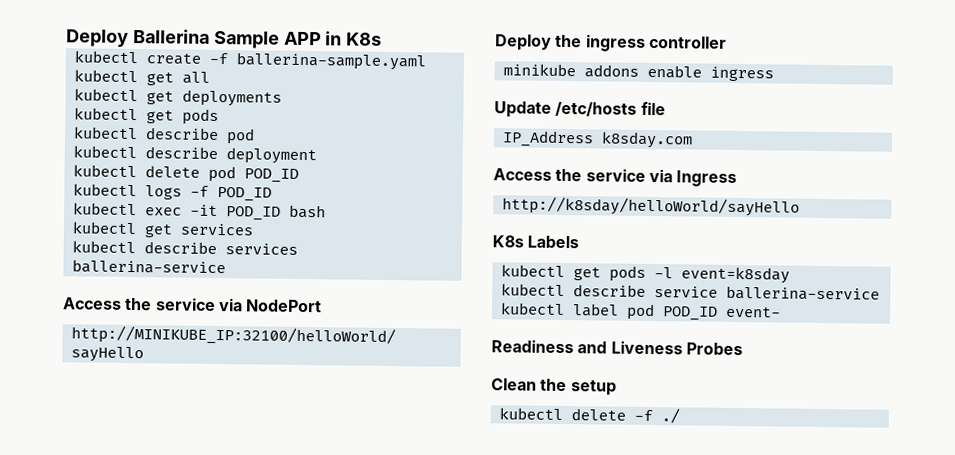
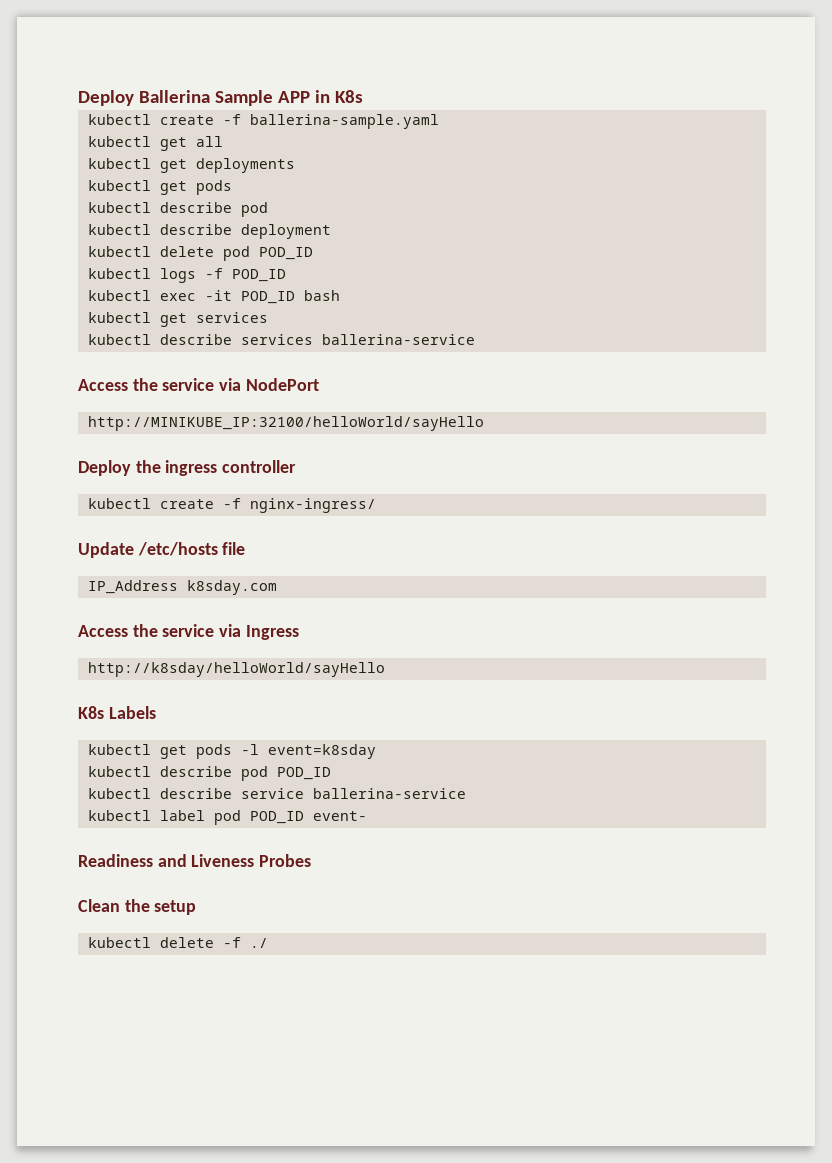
- minikube addons enable ingress
+ kubectl create -f nginx-ingress/
+ kubectl describe pod POD_ID

